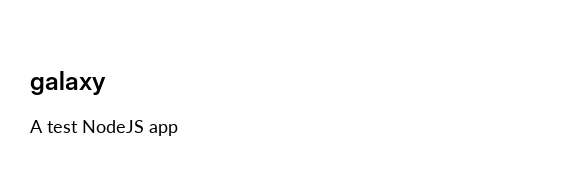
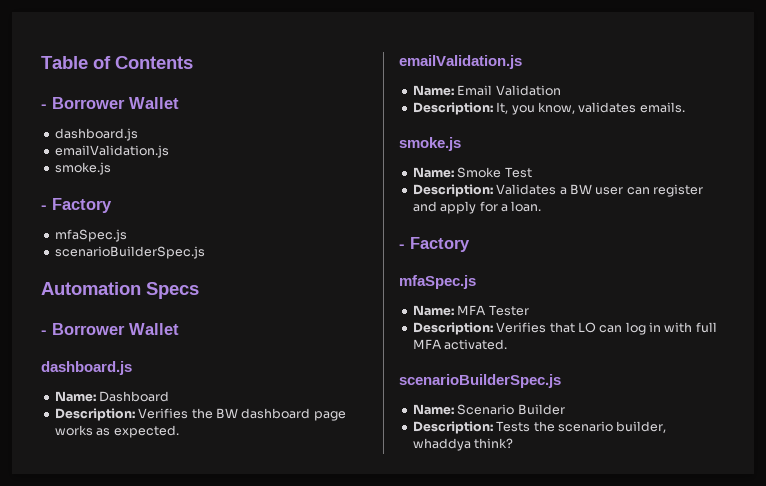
- galaxy
- A test NodeJS app
+ Table of Contents
+ - Borrower Wallet
+ dashboard.js
+ emailValidation.js
+ smoke.js
+ - Factory
+ mfaSpec.js
+ scenarioBuilderSpec.js
+ Automation Specs
+ - Borrower Wallet
+ dashboard.js
+ Name: Dashboard
+ Description: Verifies the BW dashboard page works as expected.
+ emailValidation.js
+ Name: Email Validation
+ Description: It, you know, validates emails.
+ smoke.js
+ Name: Smoke Test
+ Description: Validates a BW user can register and apply for a loan.
+ - Factory
+ mfaSpec.js
+ Name: MFA Tester
+ Description: Verifies that LO can log in with full MFA activated.
+ scenarioBuilderSpec.js
+ Name: Scenario Builder
+ Description: Tests the scenario builder, whaddya think?

